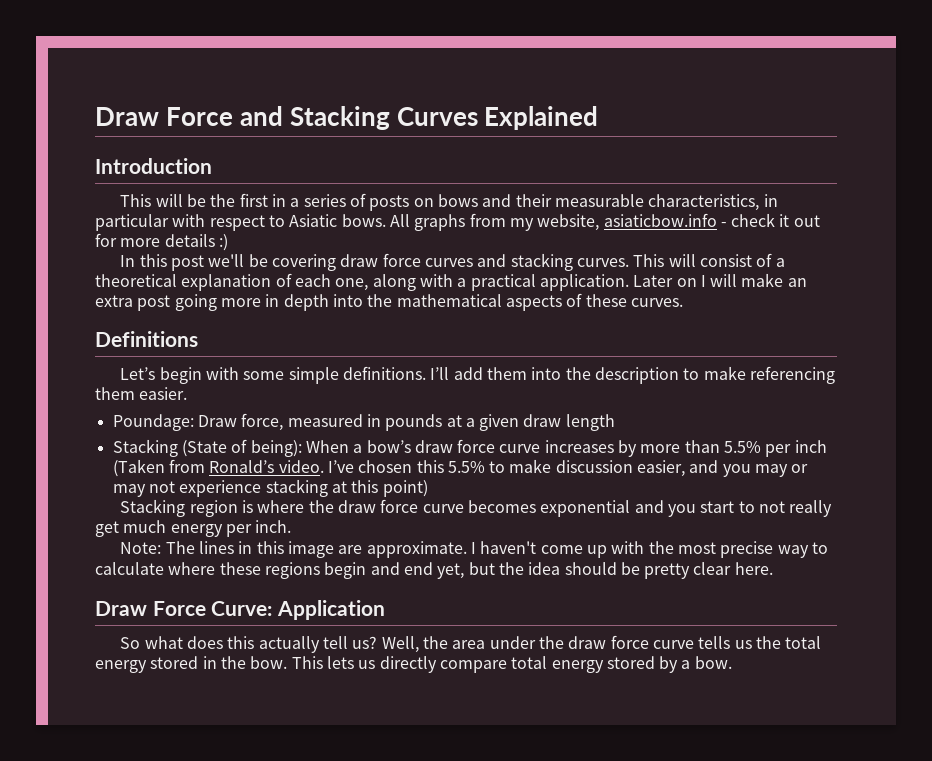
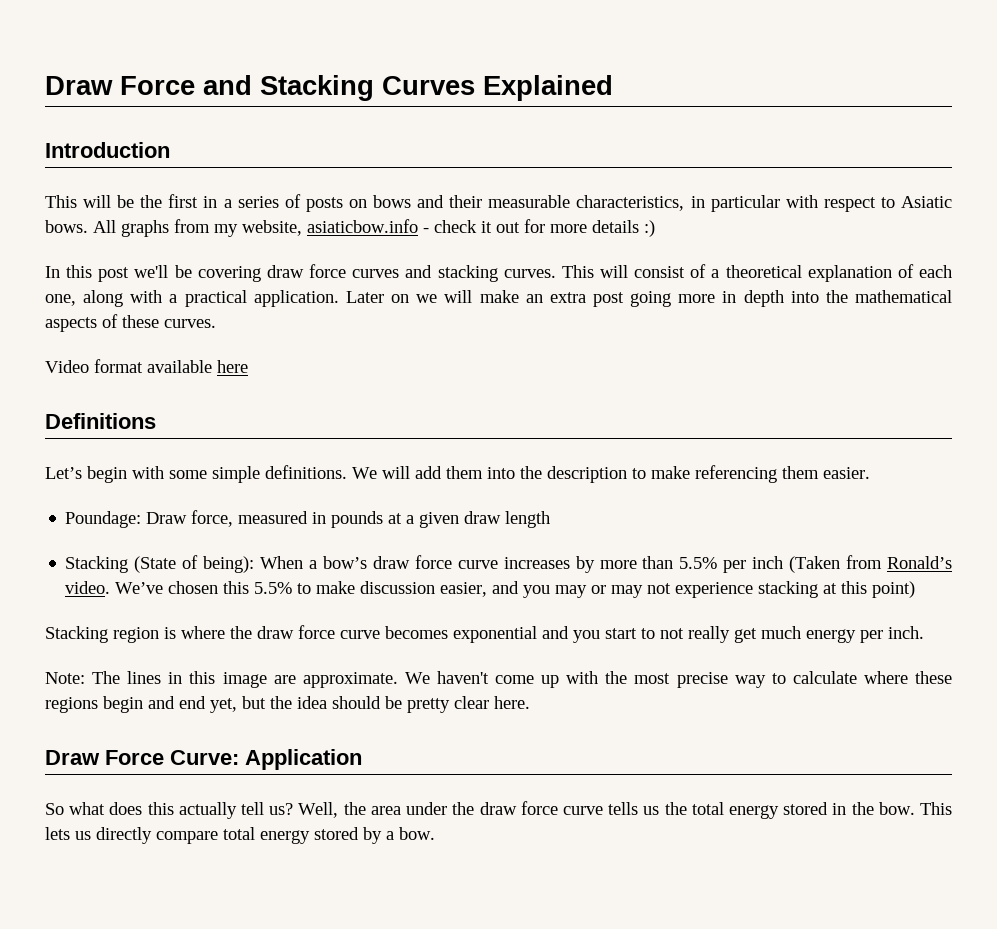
- Later on I will make an extra post going more in depth into the mathematical aspects of these curves.
+ Later on we will make an extra post going more in depth into the mathematical aspects of these curves.
+ Video format available here
- I’ll add them into the description to make referencing them easier.
+ We will add them into the description to make referencing them easier.
- I’ve chosen this 5.5% to make discussion easier, and you may or may not experience stacking at this point)
+ We’ve chosen this 5.5% to make discussion easier, and you may or may not experience stacking at this point)
- I haven't come up with the most precise way to calculate where these regions begin and end yet, but the idea should be pretty clear here.
+ We haven't come up with the most precise way to calculate where these regions begin and end yet, but the idea should be pretty clear here.

